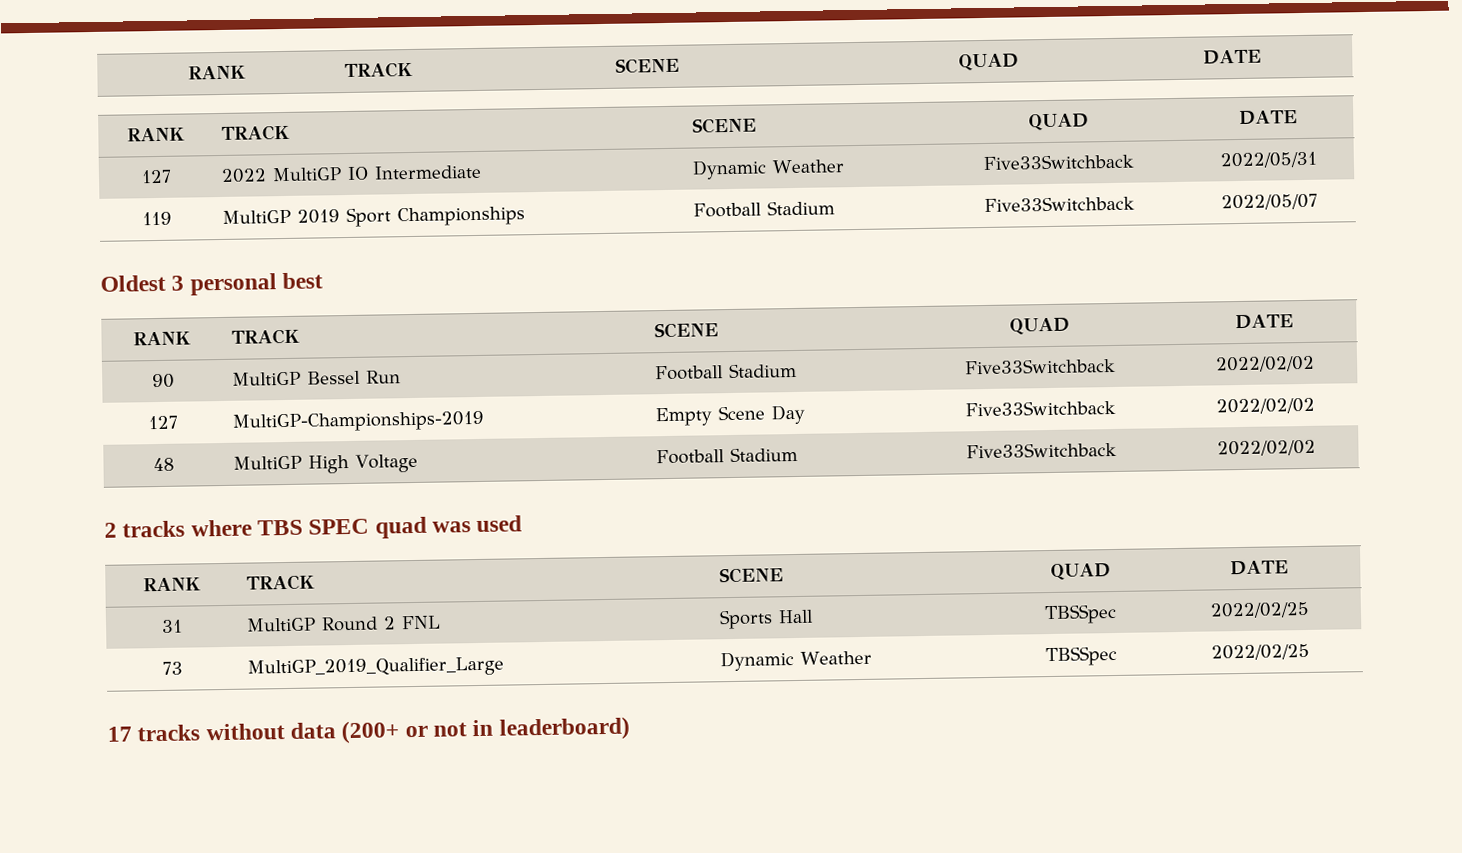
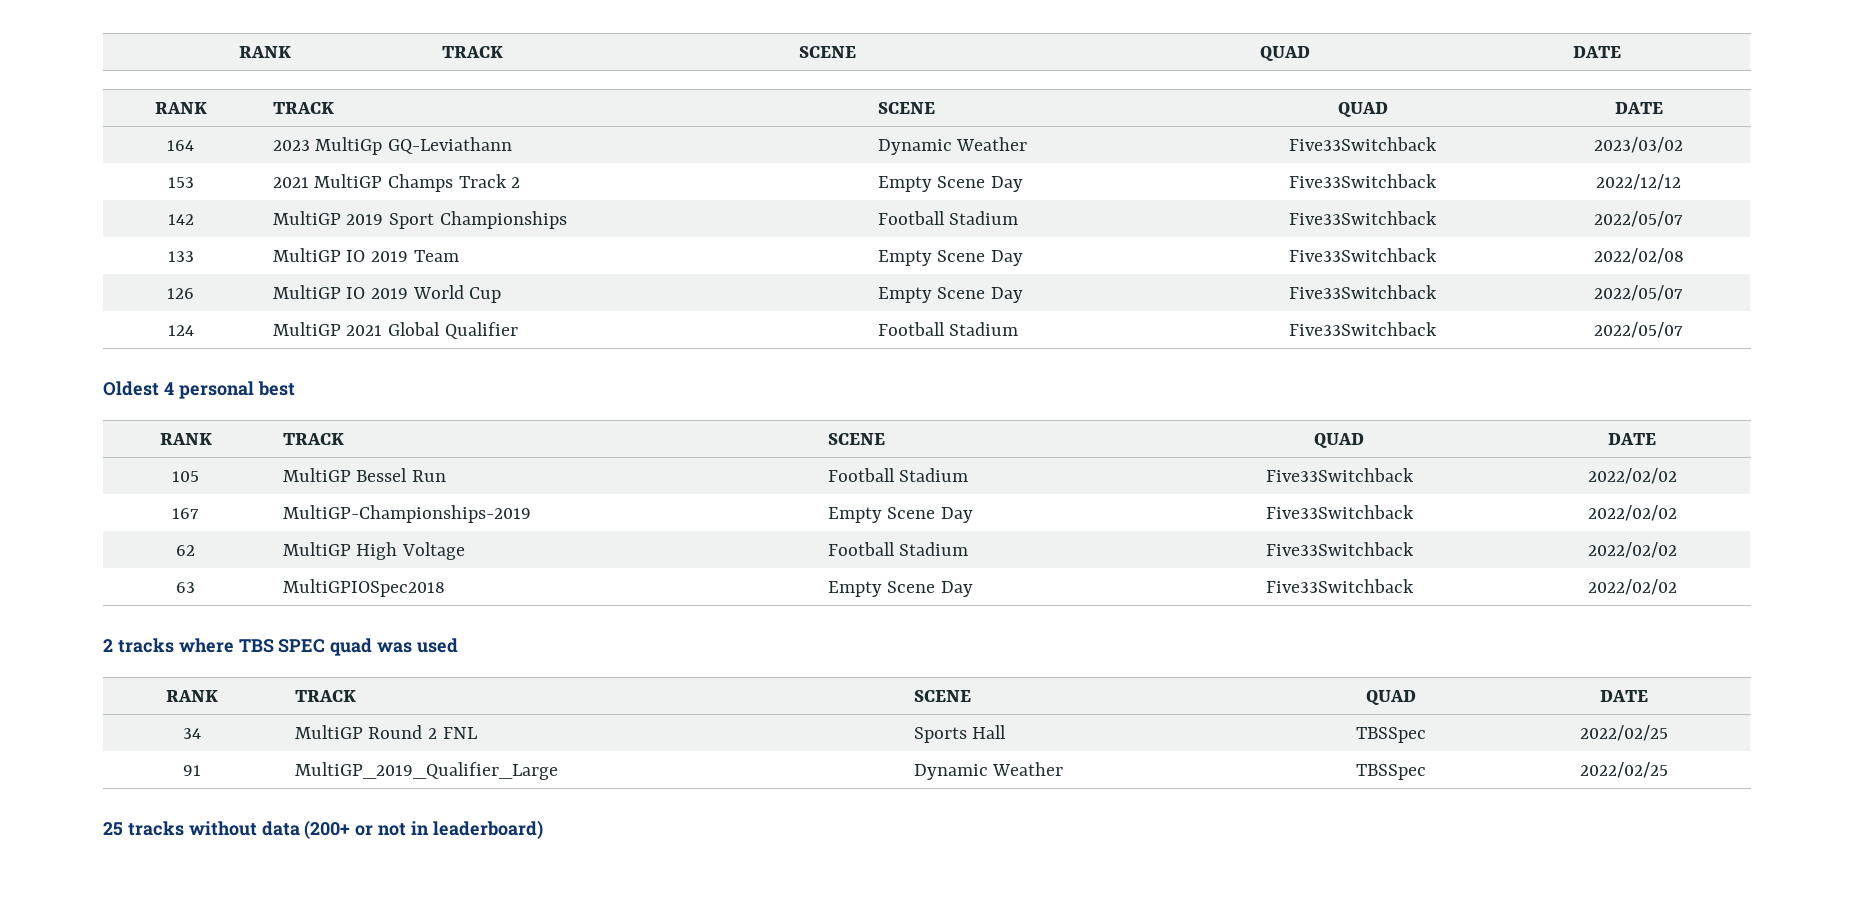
- 127 | 2022 MultiGP IO Intermediate | Dynamic Weather | Five33Switchback | 2022/05/31
- 119 | MultiGP 2019 Sport Championships | Football Stadium | Five33Switchback | 2022/05/07
+ 164 | 2023 MultiGp GQ-Leviathann | Dynamic Weather | Five33Switchback | 2023/03/02
+ 153 | 2021 MultiGP Champs Track 2 | Empty Scene Day | Five33Switchback | 2022/12/12
+ 142 | MultiGP 2019 Sport Championships | Football Stadium | Five33Switchback | 2022/05/07
+ 133 | MultiGP IO 2019 Team | Empty Scene Day | Five33Switchback | 2022/02/08
+ 126 | MultiGP IO 2019 World Cup | Empty Scene Day | Five33Switchback | 2022/05/07
+ 124 | MultiGP 2021 Global Qualifier | Football Stadium | Five33Switchback | 2022/05/07
- Oldest 3 personal best
+ Oldest 4 personal best
- 90 | MultiGP Bessel Run | Football Stadium | Five33Switchback | 2022/02/02
+ 105 | MultiGP Bessel Run | Football Stadium | Five33Switchback | 2022/02/02
- 127 | MultiGP-Championships-2019 | Empty Scene Day | Five33Switchback | 2022/02/02
+ 167 | MultiGP-Championships-2019 | Empty Scene Day | Five33Switchback | 2022/02/02
- 48 | MultiGP High Voltage | Football Stadium | Five33Switchback | 2022/02/02
+ 62 | MultiGP High Voltage | Football Stadium | Five33Switchback | 2022/02/02
+ 63 | MultiGPIOSpec2018 | Empty Scene Day | Five33Switchback | 2022/02/02
- 31 | MultiGP Round 2 FNL | Sports Hall | TBSSpec | 2022/02/25
+ 34 | MultiGP Round 2 FNL | Sports Hall | TBSSpec | 2022/02/25
- 73 | MultiGP_2019_Qualifier_Large | Dynamic Weather | TBSSpec | 2022/02/25
+ 91 | MultiGP_2019_Qualifier_Large | Dynamic Weather | TBSSpec | 2022/02/25
- 17 tracks without data (200+ or not in leaderboard)
+ 25 tracks without data (200+ or not in leaderboard)

